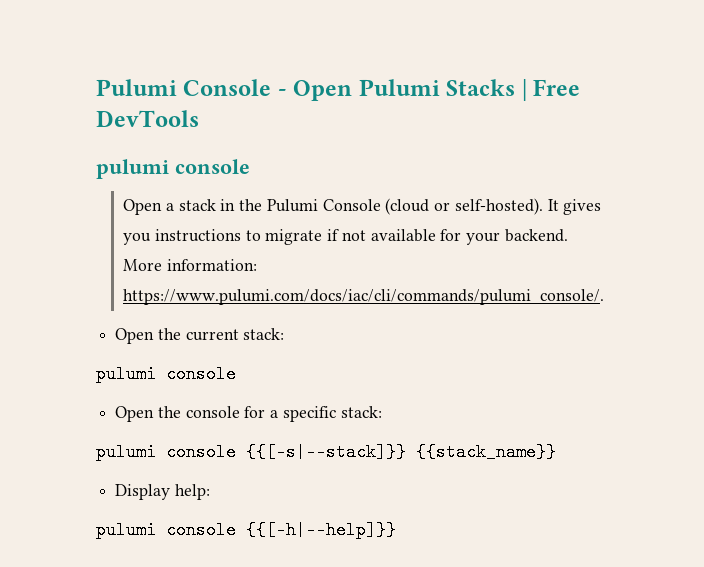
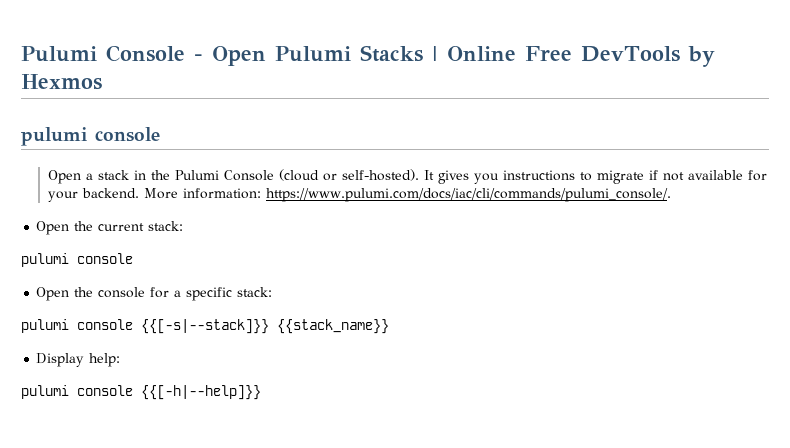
- Pulumi Console - Open Pulumi Stacks | Free DevTools
+ Pulumi Console - Open Pulumi Stacks | Online Free DevTools by Hexmos

